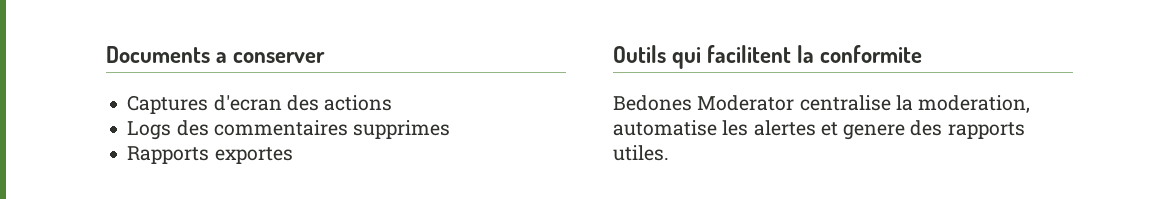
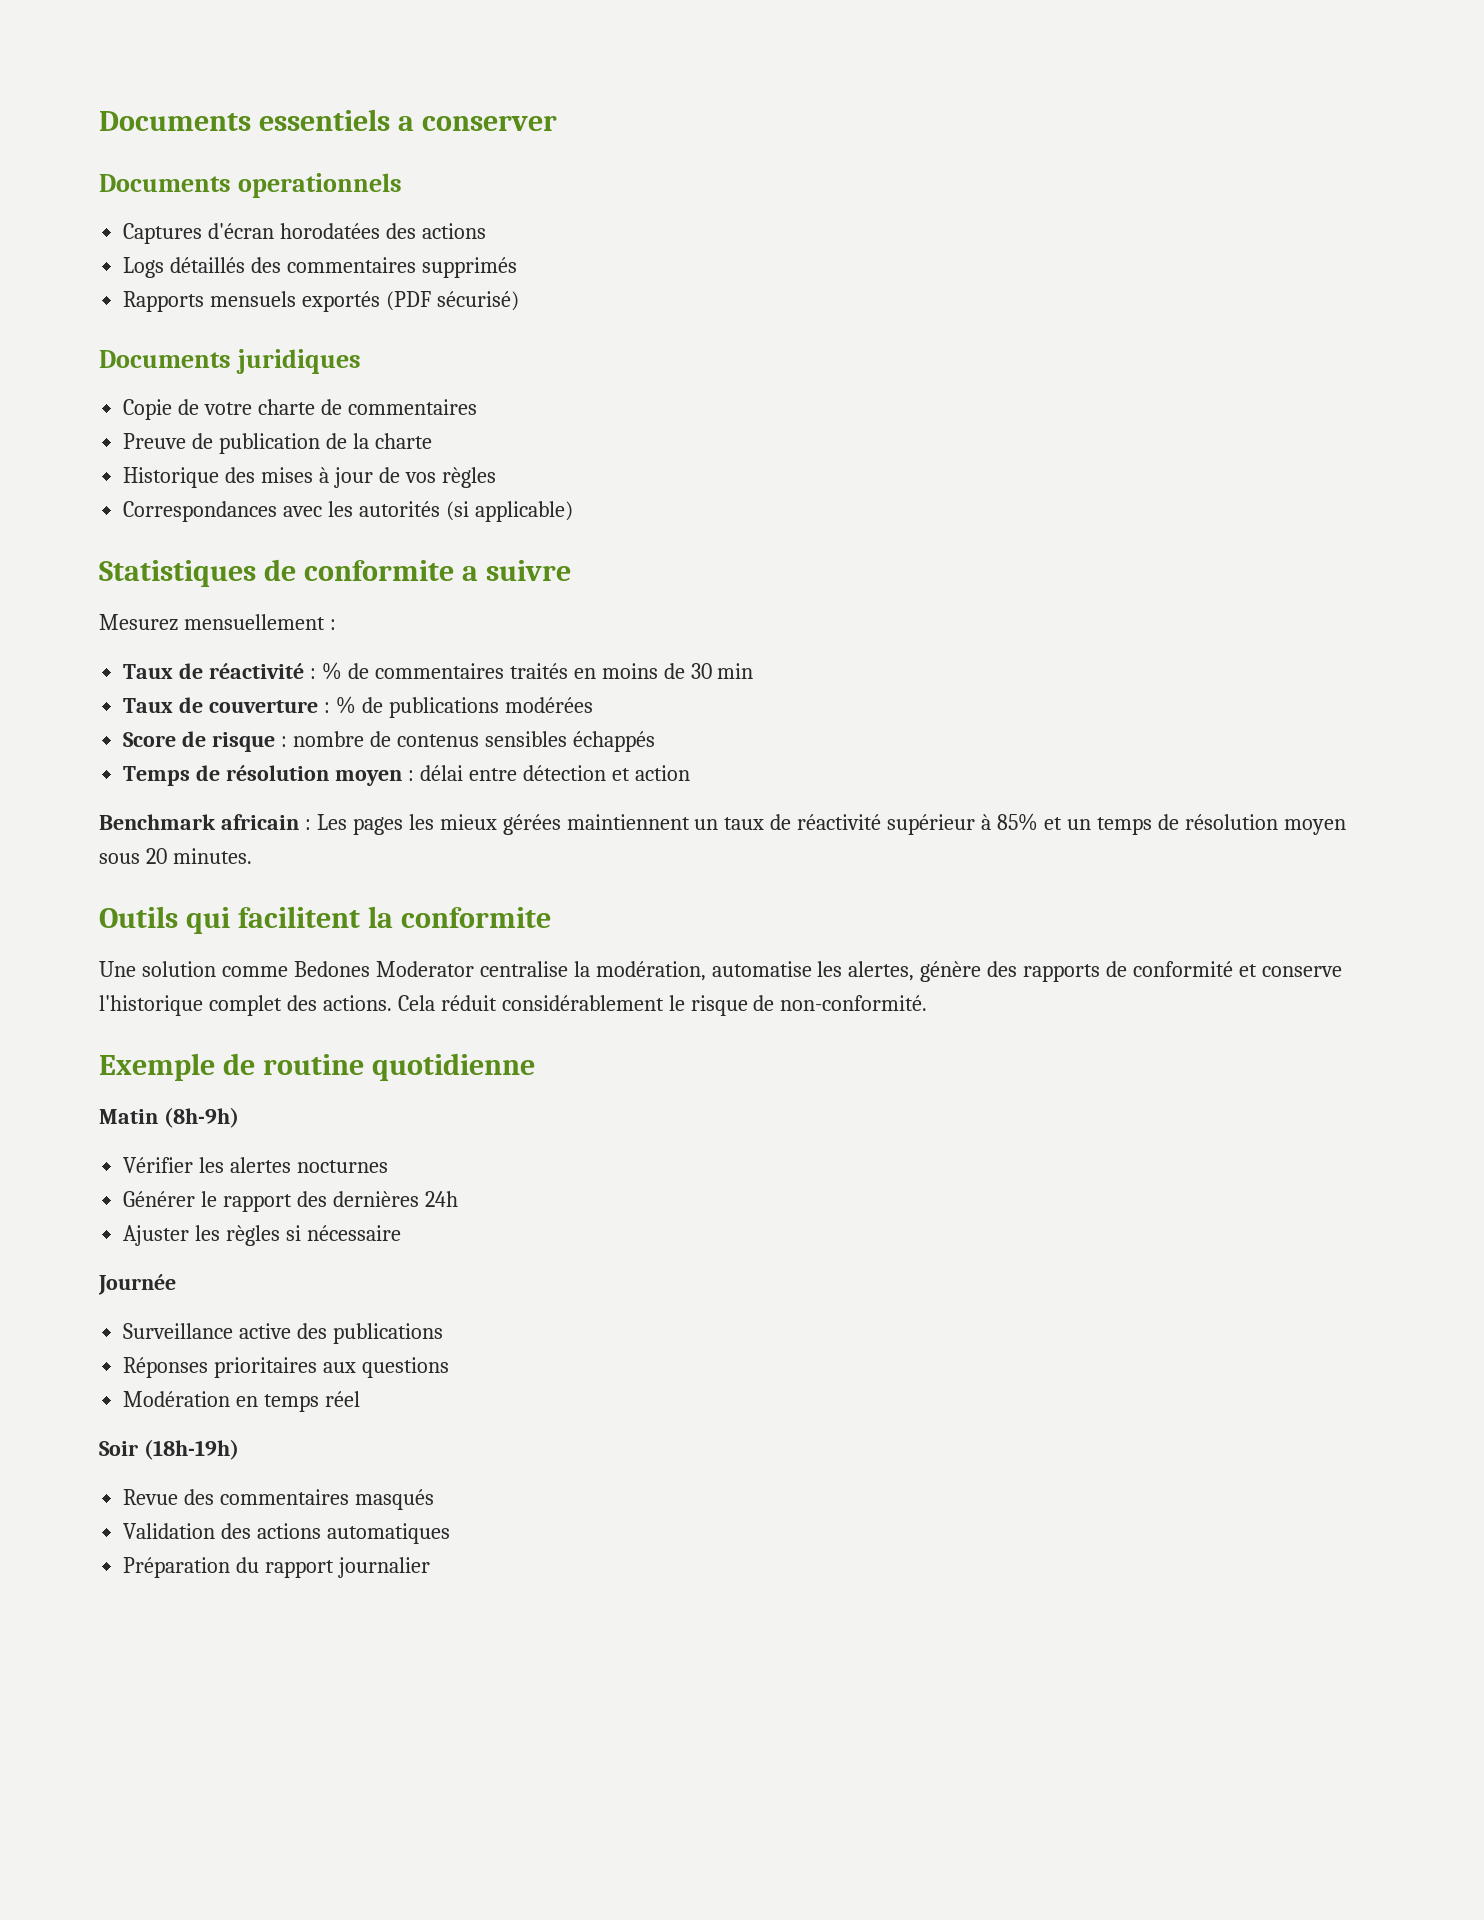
- Documents a conserver
+ Documents essentiels a conserver
+ Documents operationnels
- Captures d'ecran des actions
+ Captures d'écran horodatées des actions
- Logs des commentaires supprimes
+ Logs détaillés des commentaires supprimés
- Rapports exportes
+ Rapports mensuels exportés (PDF sécurisé)
+ Documents juridiques
+ Copie de votre charte de commentaires
+ Preuve de publication de la charte
+ Historique des mises à jour de vos règles
+ Correspondances avec les autorités (si applicable)
+ Statistiques de conformite a suivre
+ Mesurez mensuellement :
+ Taux de réactivité : % de commentaires traités en moins de 30 min
+ Taux de couverture : % de publications modérées
+ Score de risque : nombre de contenus sensibles échappés
+ Temps de résolution moyen : délai entre détection et action
+ Benchmark africain : Les pages les mieux gérées maintiennent un taux de réactivité supérieur à 85% et un temps de résolution moyen sous 20 minutes.
- Bedones Moderator centralise la moderation, automatise les alertes et genere des rapports utiles.
+ Une solution comme Bedones Moderator centralise la modération, automatise les alertes, génère des rapports de conformité et conserve l'historique complet des actions. Cela réduit considérablement le risque de non-conformité.
+ Exemple de routine quotidienne
+ Matin (8h-9h)
+ Vérifier les alertes nocturnes
+ Générer le rapport des dernières 24h
+ Ajuster les règles si nécessaire
+ Journée
+ Surveillance active des publications
+ Réponses prioritaires aux questions
+ Modération en temps réel
+ Soir (18h-19h)
+ Revue des commentaires masqués
+ Validation des actions automatiques
+ Préparation du rapport journalier

